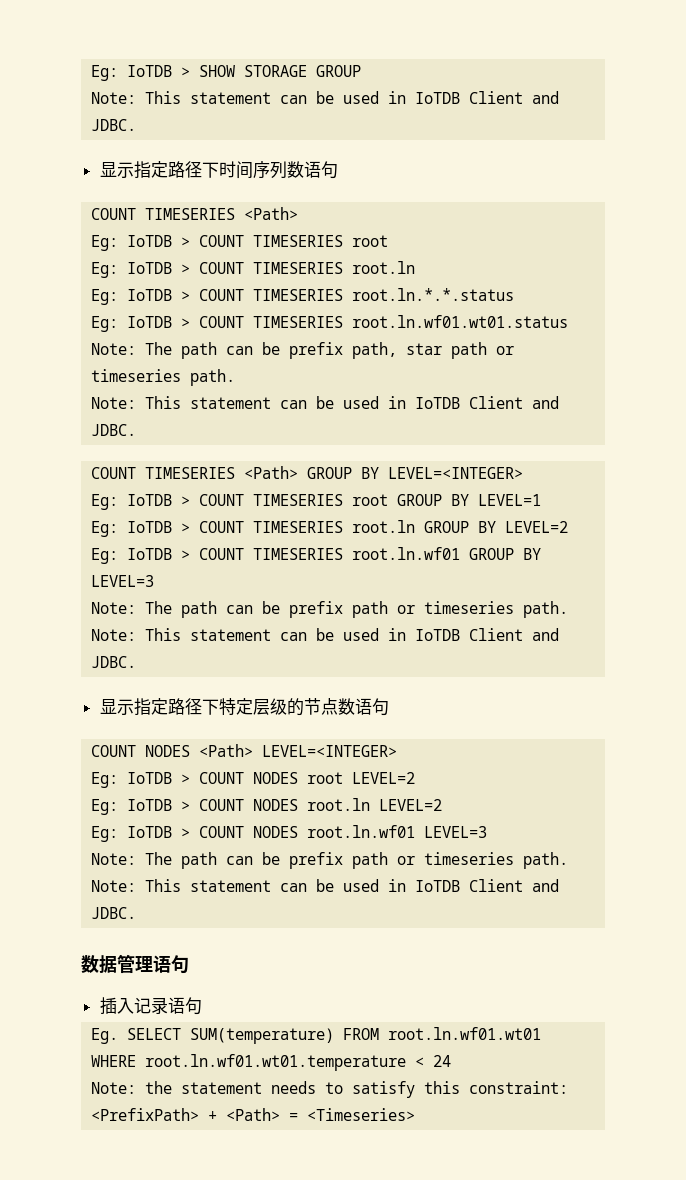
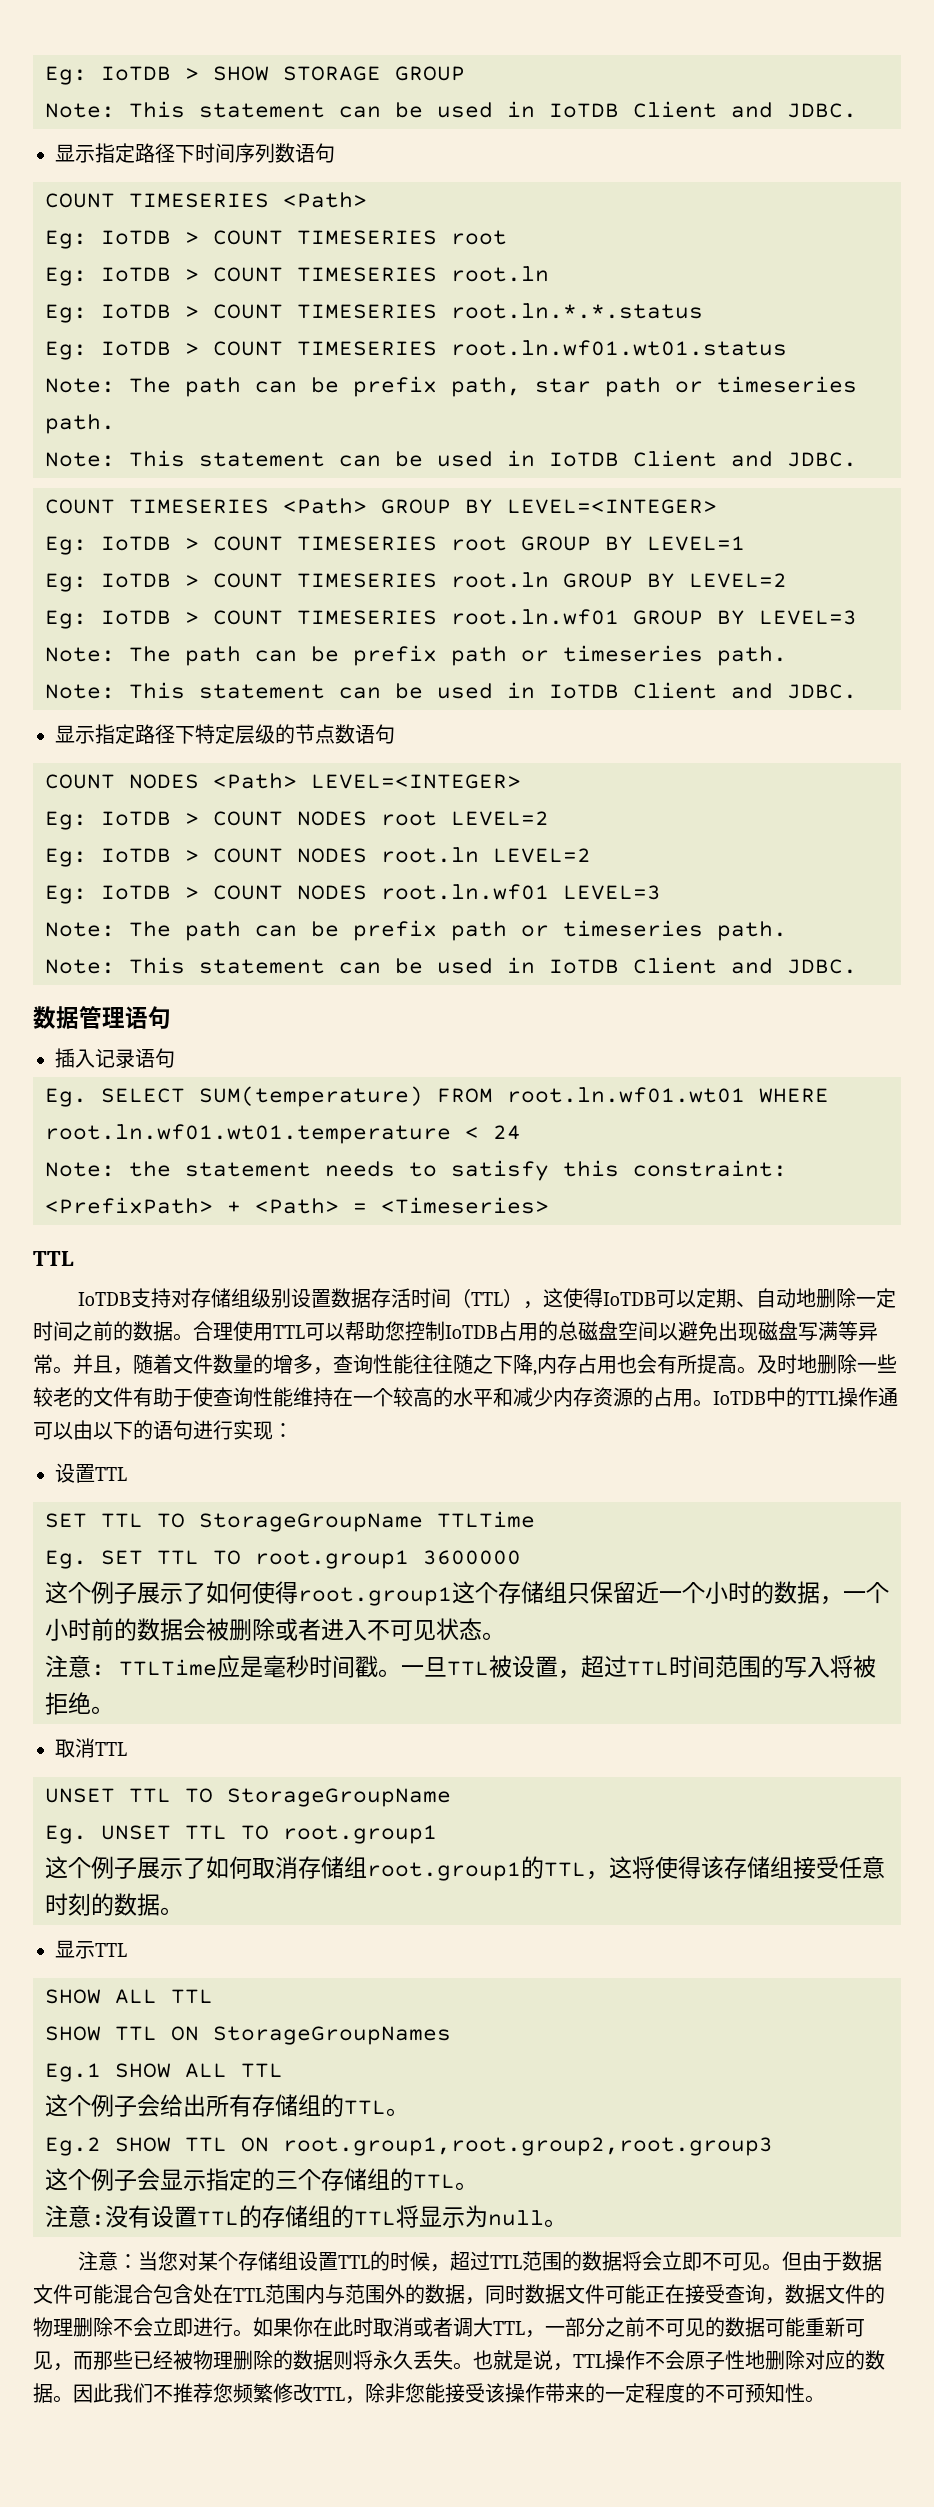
  Note: the statement needs to satisfy this constraint: <PrefixPath> + <Path> = <Timeseries>
+ TTL
+ IoTDB支持对存储组级别设置数据存活时间（TTL），这使得IoTDB可以定期、自动地删除一定时间之前的数据。合理使用TTL可以帮助您控制IoTDB占用的总磁盘空间以避免出现磁盘写满等异常。并且，随着文件数量的增多，查询性能往往随之下降,内存占用也会有所提高。及时地删除一些较老的文件有助于使查询性能维持在一个较高的水平和减少内存资源的占用。IoTDB中的TTL操作通可以由以下的语句进行实现：
+ 设置TTL
+ SET TTL TO StorageGroupName TTLTime
+ Eg. SET TTL TO root.group1 3600000
+ 这个例子展示了如何使得root.group1这个存储组只保留近一个小时的数据，一个小时前的数据会被删除或者进入不可见状态。
+ 注意: TTLTime应是毫秒时间戳。一旦TTL被设置，超过TTL时间范围的写入将被拒绝。
+ 取消TTL
+ UNSET TTL TO StorageGroupName
+ Eg. UNSET TTL TO root.group1
+ 这个例子展示了如何取消存储组root.group1的TTL，这将使得该存储组接受任意时刻的数据。
+ 显示TTL
+ SHOW ALL TTL
+ SHOW TTL ON StorageGroupNames
+ Eg.1 SHOW ALL TTL
+ 这个例子会给出所有存储组的TTL。
+ Eg.2 SHOW TTL ON root.group1,root.group2,root.group3
+ 这个例子会显示指定的三个存储组的TTL。
+ 注意:没有设置TTL的存储组的TTL将显示为null。
+ 注意：当您对某个存储组设置TTL的时候，超过TTL范围的数据将会立即不可见。但由于数据文件可能混合包含处在TTL范围内与范围外的数据，同时数据文件可能正在接受查询，数据文件的物理删除不会立即进行。如果你在此时取消或者调大TTL，一部分之前不可见的数据可能重新可见，而那些已经被物理删除的数据则将永久丢失。也就是说，TTL操作不会原子性地删除对应的数据。因此我们不推荐您频繁修改TTL，除非您能接受该操作带来的一定程度的不可预知性。

